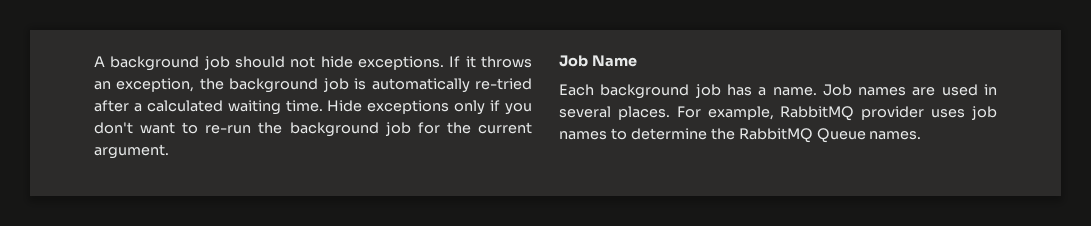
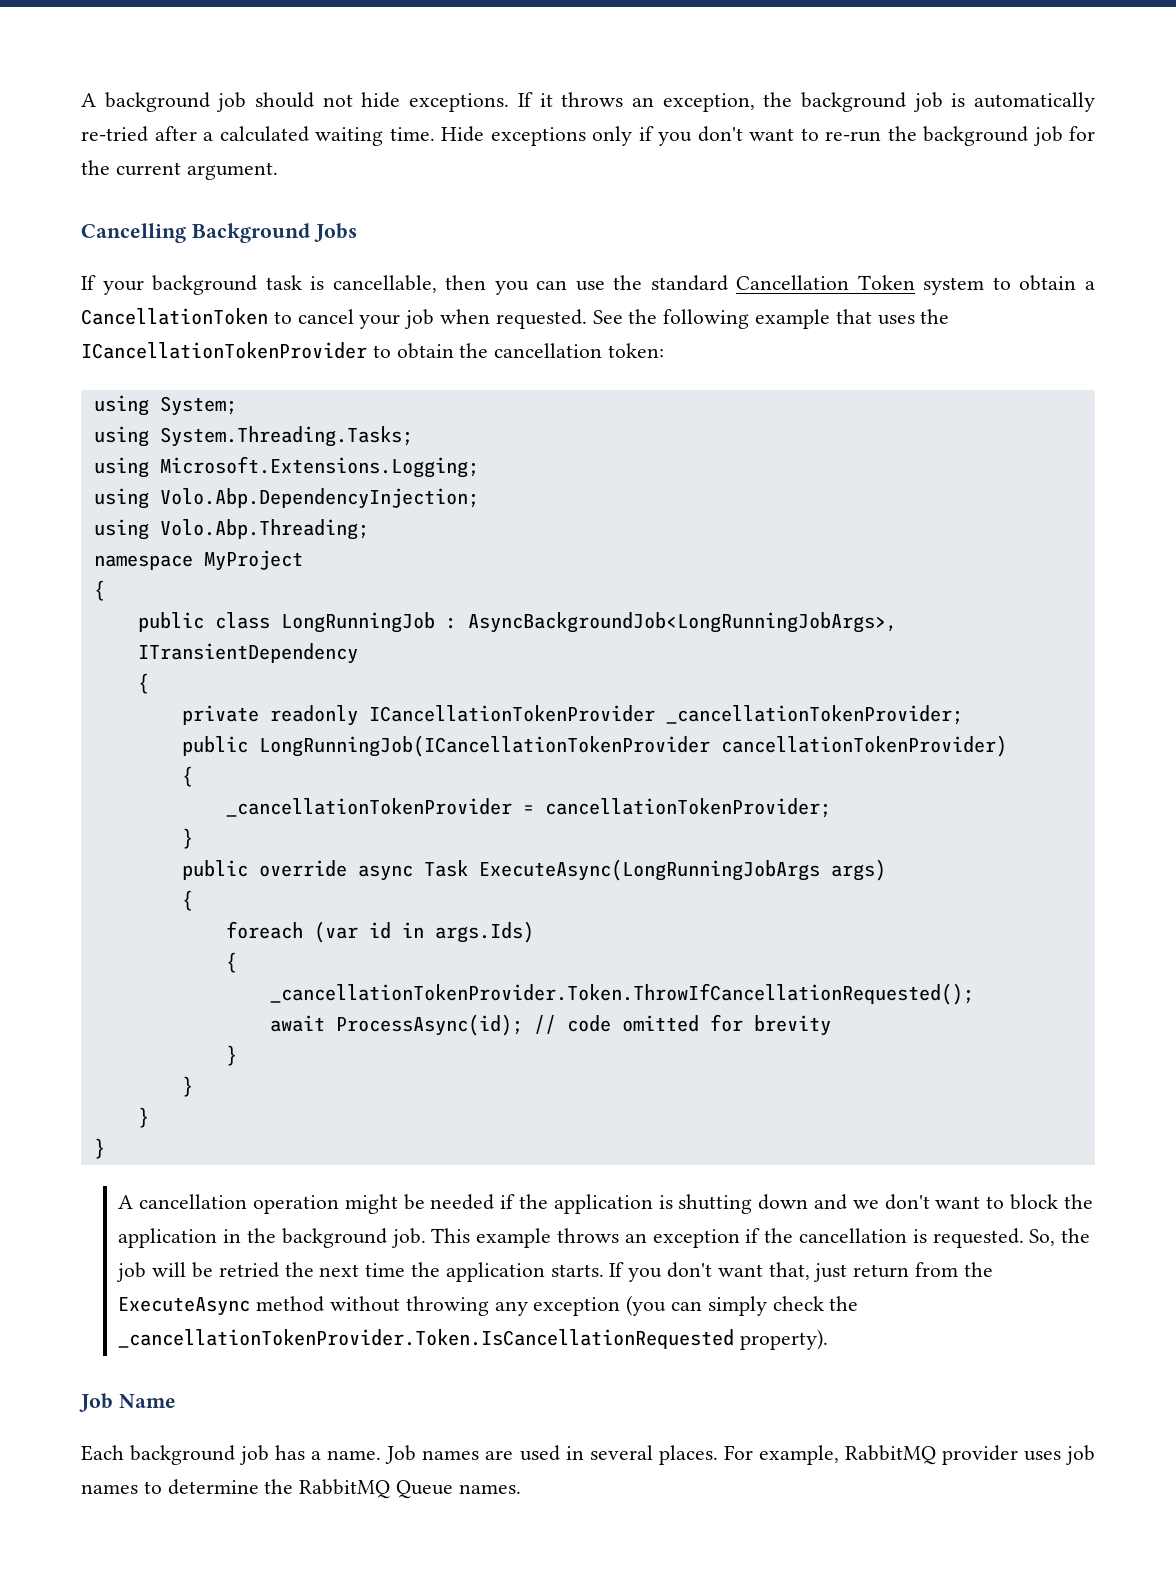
+ Cancelling Background Jobs
+ If your background task is cancellable, then you can use the standard Cancellation Token system to obtain a CancellationToken to cancel your job when requested. See the following example that uses the ICancellationTokenProvider to obtain the cancellation token:
+ using System;
+ using System.Threading.Tasks;
+ using Microsoft.Extensions.Logging;
+ using Volo.Abp.DependencyInjection;
+ using Volo.Abp.Threading;
+ namespace MyProject
+ {
+ public class LongRunningJob : AsyncBackgroundJob<LongRunningJobArgs>, ITransientDependency
+ {
+ private readonly ICancellationTokenProvider _cancellationTokenProvider;
+ public LongRunningJob(ICancellationTokenProvider cancellationTokenProvider)
+ {
+ _cancellationTokenProvider = cancellationTokenProvider;
+ }
+ public override async Task ExecuteAsync(LongRunningJobArgs args)
+ {
+ foreach (var id in args.Ids)
+ {
+ _cancellationTokenProvider.Token.ThrowIfCancellationRequested();
+ await ProcessAsync(id); // code omitted for brevity
+ }
+ }
+ }
+ }
+ A cancellation operation might be needed if the application is shutting down and we don't want to block the application in the background job. This example throws an exception if the cancellation is requested. So, the job will be retried the next time the application starts. If you don't want that, just return from the ExecuteAsync method without throwing any exception (you can simply check the _cancellationTokenProvider.Token.IsCancellationRequested property).

